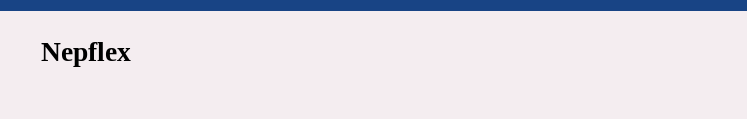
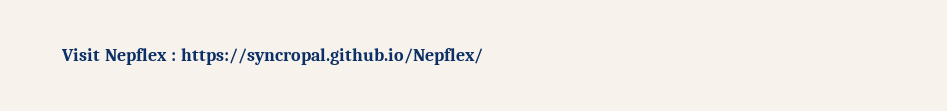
- Nepflex
+ Visit Nepflex : https://syncropal.github.io/Nepflex/

